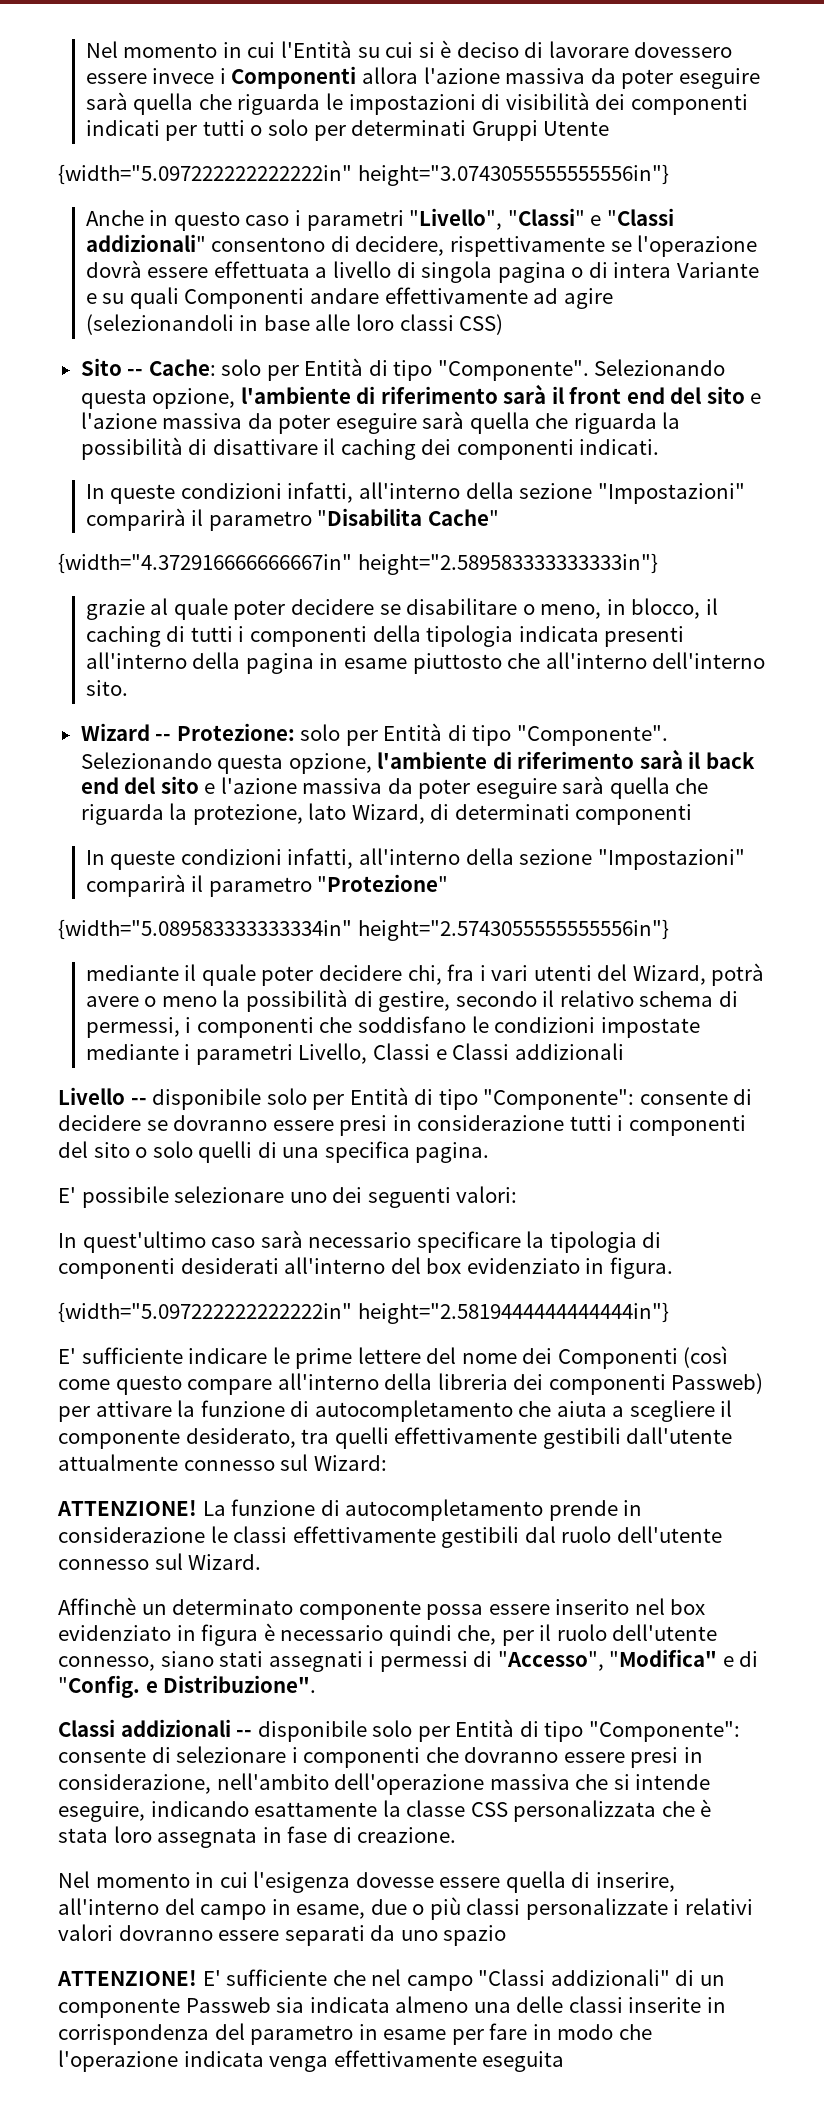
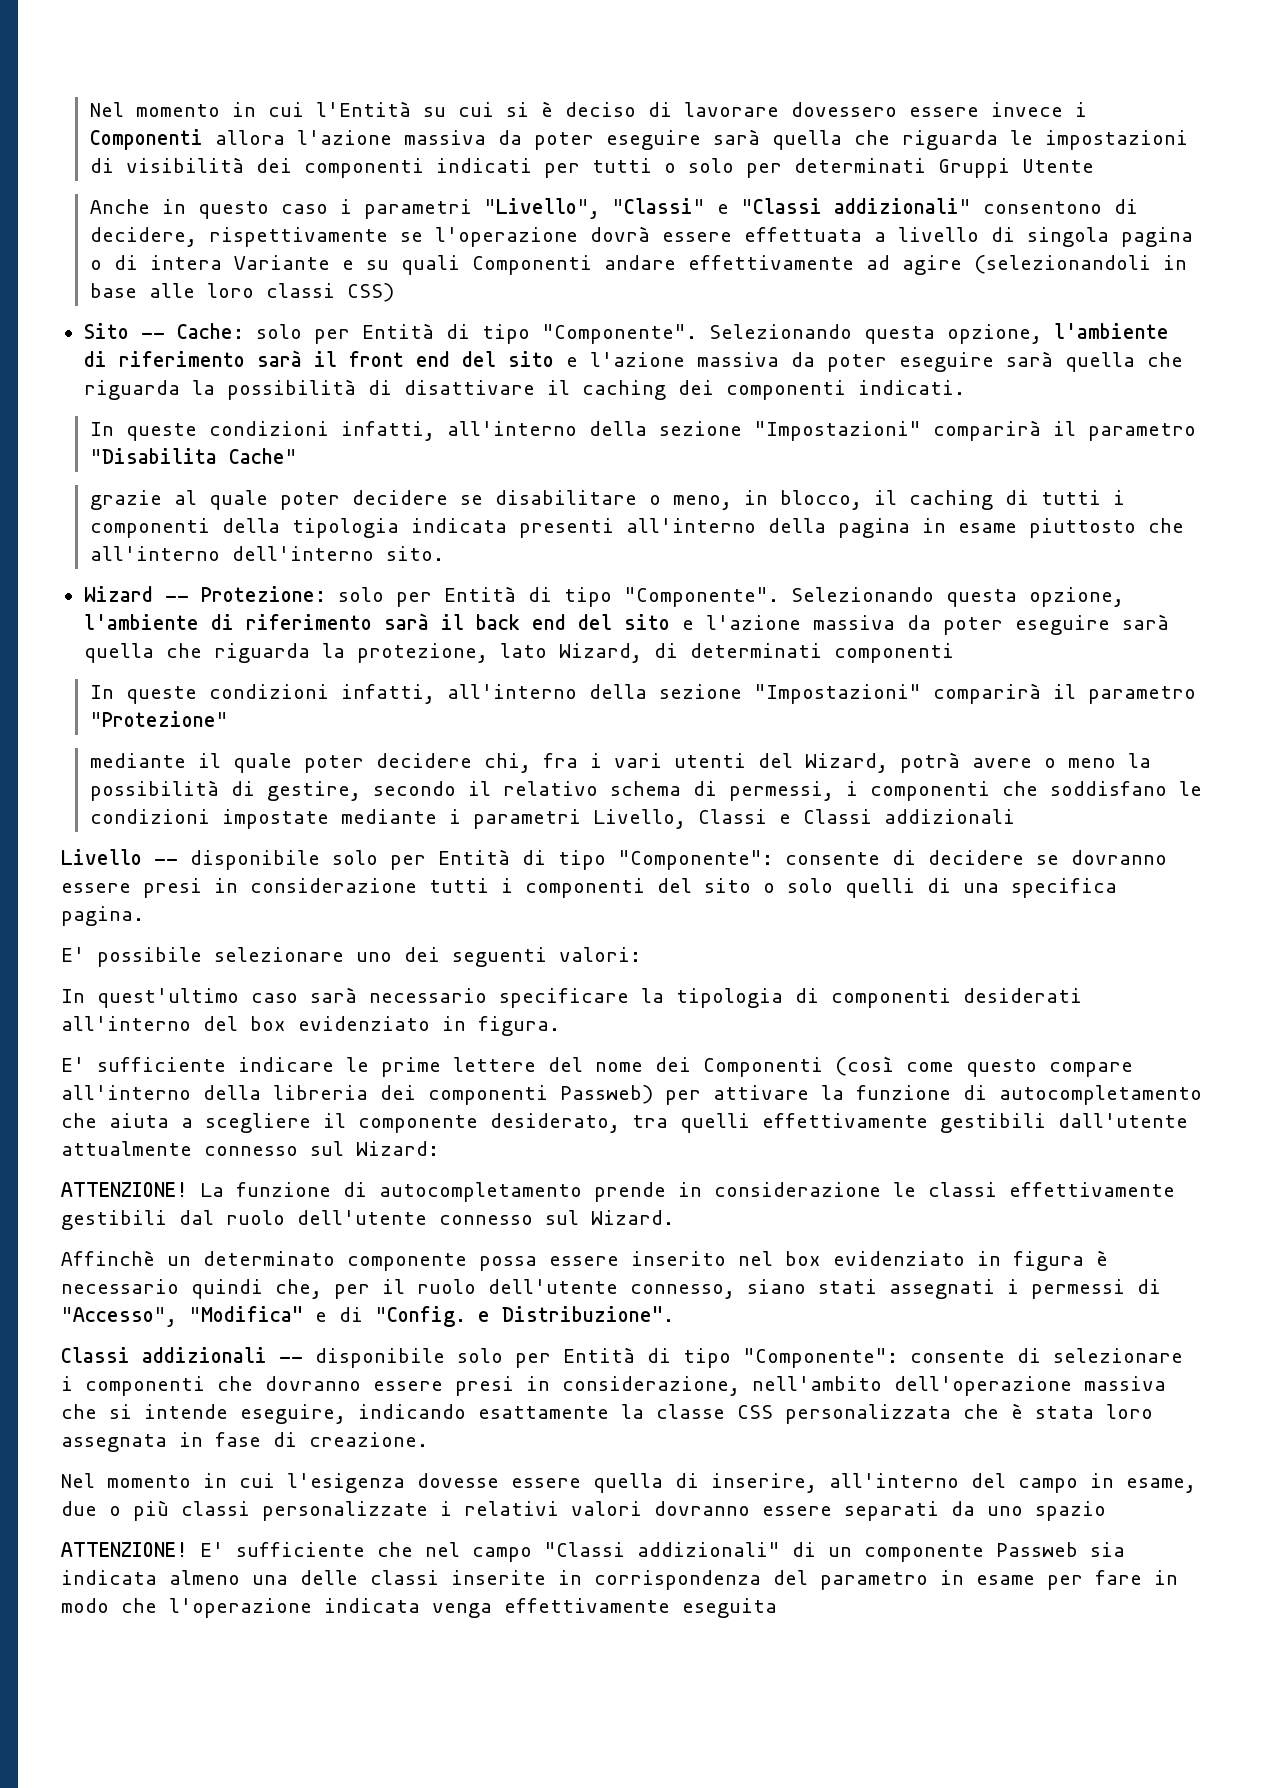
- {width="5.097222222222222in" height="3.0743055555555556in"}
- {width="4.372916666666667in" height="2.589583333333333in"}
- {width="5.089583333333334in" height="2.5743055555555556in"}
- {width="5.097222222222222in" height="2.5819444444444444in"}

